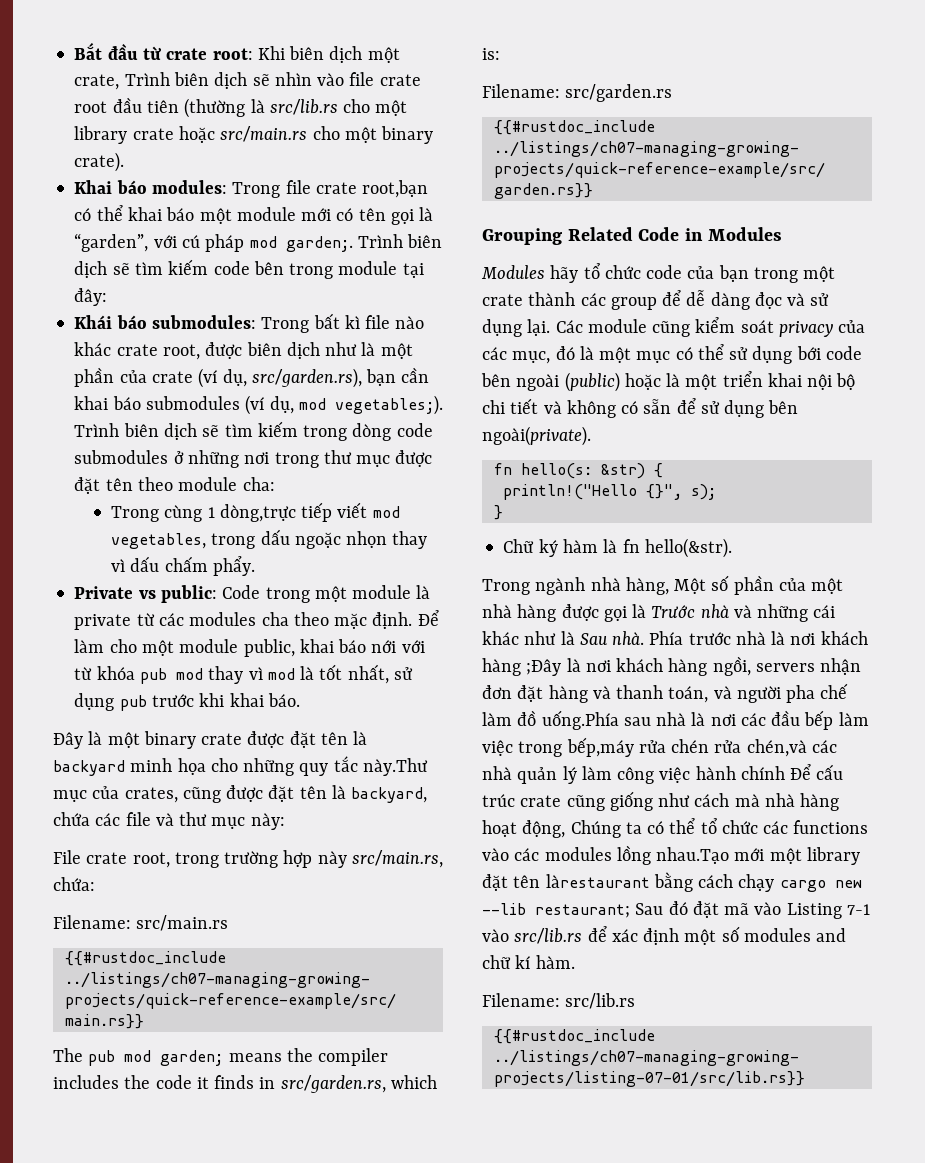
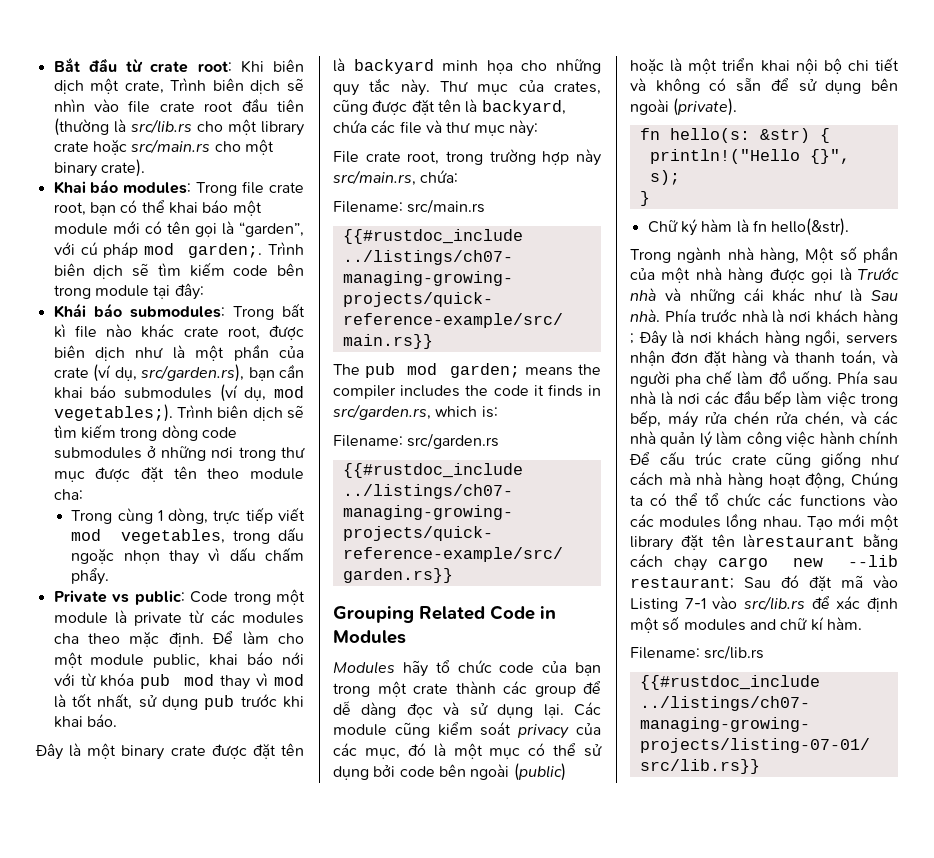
- Khai báo modules: Trong file crate root,bạn có thể khai báo một module mới có tên gọi là “garden”, với cú pháp mod garden;.
+ Khai báo modules: Trong file crate root, bạn có thể khai báo một module mới có tên gọi là “garden”, với cú pháp mod garden;.
- Trong cùng 1 dòng,trực tiếp viết mod vegetables, trong dấu ngoặc nhọn thay vì dấu chấm phẩy.
+ Trong cùng 1 dòng, trực tiếp viết mod vegetables, trong dấu ngoặc nhọn thay vì dấu chấm phẩy.
- Đây là một binary crate được đặt tên là backyard minh họa cho những quy tắc này.Thư mục của crates, cũng được đặt tên là backyard, chứa các file và thư mục này:
+ Đây là một binary crate được đặt tên là backyard minh họa cho những quy tắc này. Thư mục của crates, cũng được đặt tên là backyard, chứa các file và thư mục này:
- Các module cũng kiểm soát privacy của các mục, đó là một mục có thể sử dụng bới code bên ngoài (public) hoặc là một triển khai nội bộ chi tiết và không có sẵn để sử dụng bên ngoài(private).
+ Các module cũng kiểm soát privacy của các mục, đó là một mục có thể sử dụng bởi code bên ngoài (public) hoặc là một triển khai nội bộ chi tiết và không có sẵn để sử dụng bên ngoài (private).
- Phía trước nhà là nơi khách hàng ;Đây là nơi khách hàng ngồi, servers nhận đơn đặt hàng và thanh toán, và người pha chế làm đồ uống.Phía sau nhà là nơi các đầu bếp làm việc trong bếp,máy rửa chén rửa chén,và các nhà quản lý làm công việc hành chính Để cấu trúc crate cũng giống như cách mà nhà hàng hoạt động, Chúng ta có thể tổ chức các functions vào các modules lồng nhau.Tạo mới một library đặt tên làrestaurant bằng cách chạy cargo new --lib restaurant;
+ Phía trước nhà là nơi khách hàng ; Đây là nơi khách hàng ngồi, servers nhận đơn đặt hàng và thanh toán, và người pha chế làm đồ uống. Phía sau nhà là nơi các đầu bếp làm việc trong bếp, máy rửa chén rửa chén, và các nhà quản lý làm công việc hành chính Để cấu trúc crate cũng giống như cách mà nhà hàng hoạt động, Chúng ta có thể tổ chức các functions vào các modules lồng nhau. Tạo mới một library đặt tên làrestaurant bằng cách chạy cargo new --lib restaurant;

